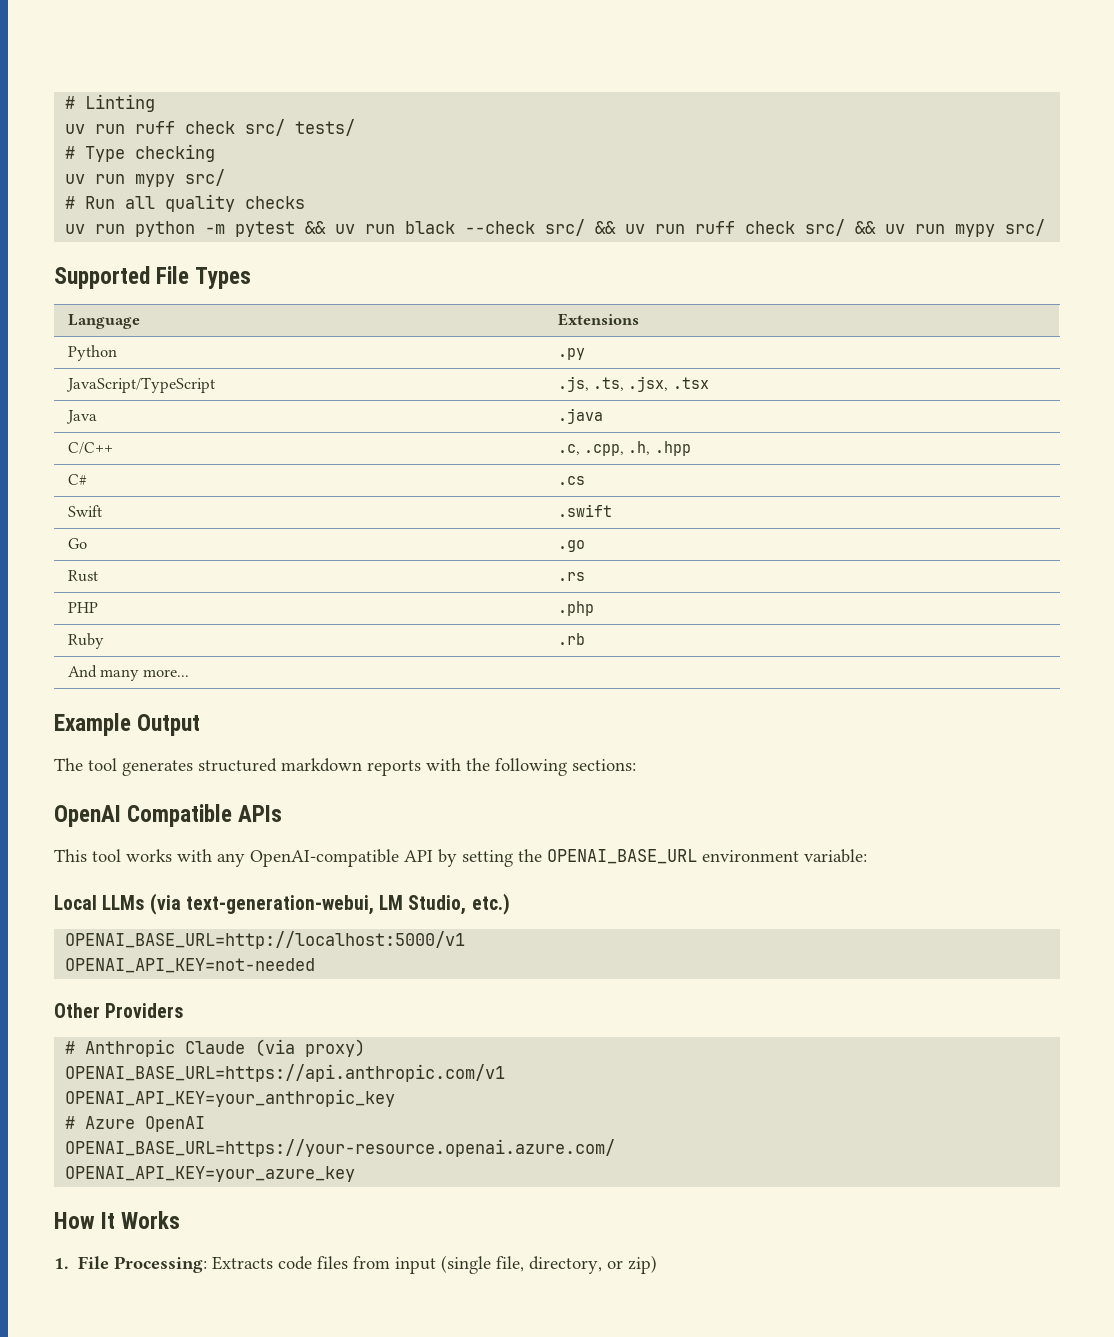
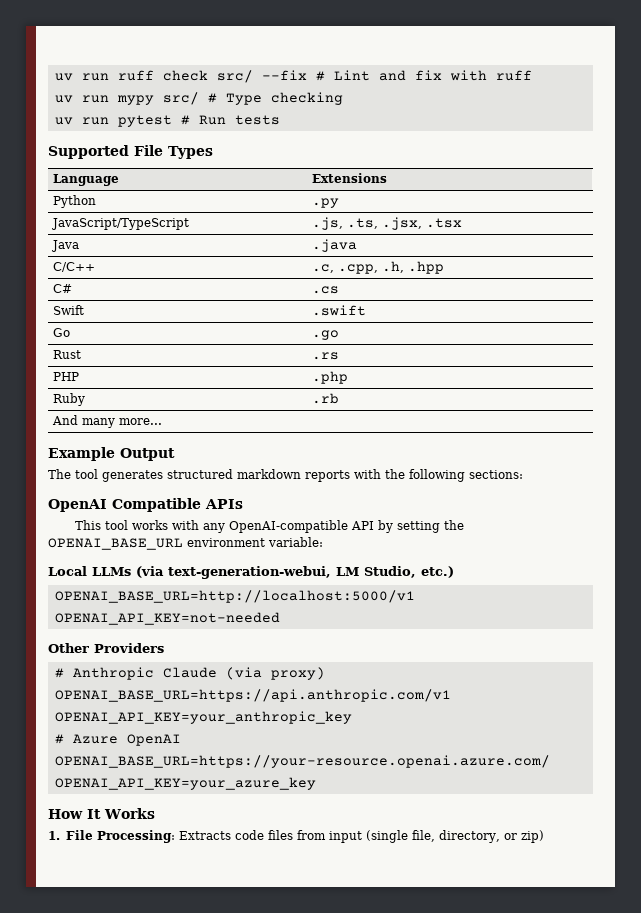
- # Linting
- uv run ruff check src/ tests/
- # Type checking
- uv run mypy src/
- # Run all quality checks
- uv run python -m pytest && uv run black --check src/ && uv run ruff check src/ && uv run mypy src/
+ uv run ruff check src/ --fix # Lint and fix with ruff
+ uv run mypy src/ # Type checking
+ uv run pytest # Run tests

